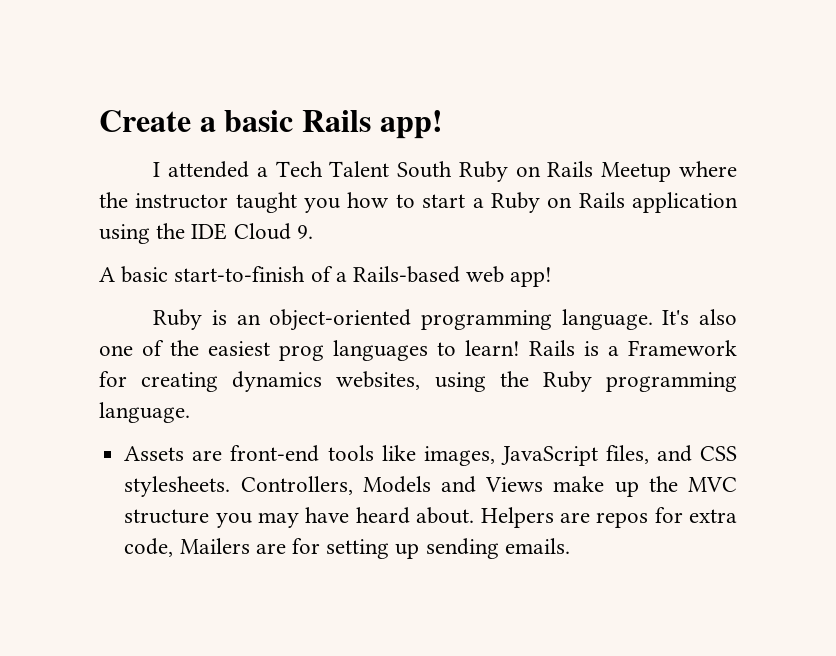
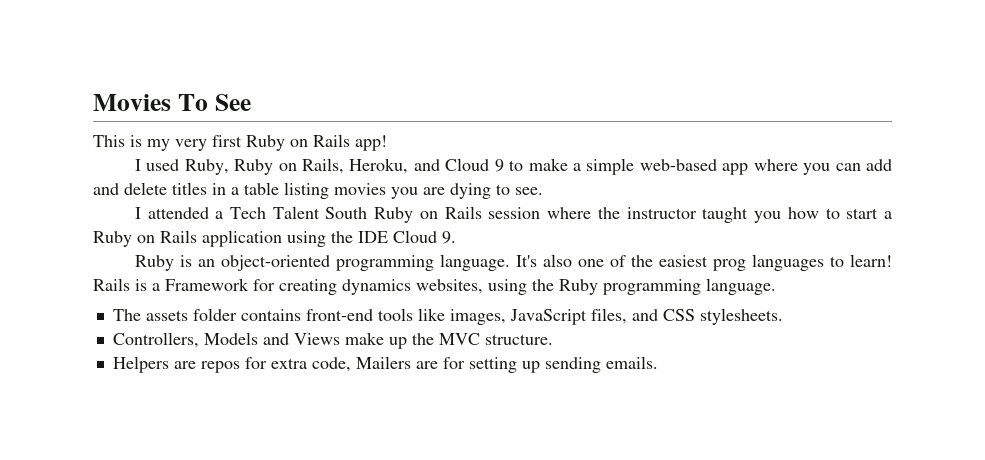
- Create a basic Rails app!
+ Movies To See
+ This is my very first Ruby on Rails app!
+ I used Ruby, Ruby on Rails, Heroku, and Cloud 9 to make a simple web-based app where you can add and delete titles in a table listing movies you are dying to see.
- I attended a Tech Talent South Ruby on Rails Meetup where the instructor taught you how to start a Ruby on Rails application using the IDE Cloud 9.
+ I attended a Tech Talent South Ruby on Rails session where the instructor taught you how to start a Ruby on Rails application using the IDE Cloud 9.
- A basic start-to-finish of a Rails-based web app!
- Assets are front-end tools like images, JavaScript files, and CSS stylesheets. Controllers, Models and Views make up the MVC structure you may have heard about. Helpers are repos for extra code, Mailers are for setting up sending emails.
+ The assets folder contains front-end tools like images, JavaScript files, and CSS stylesheets.
+ Controllers, Models and Views make up the MVC structure.
+ Helpers are repos for extra code, Mailers are for setting up sending emails.

